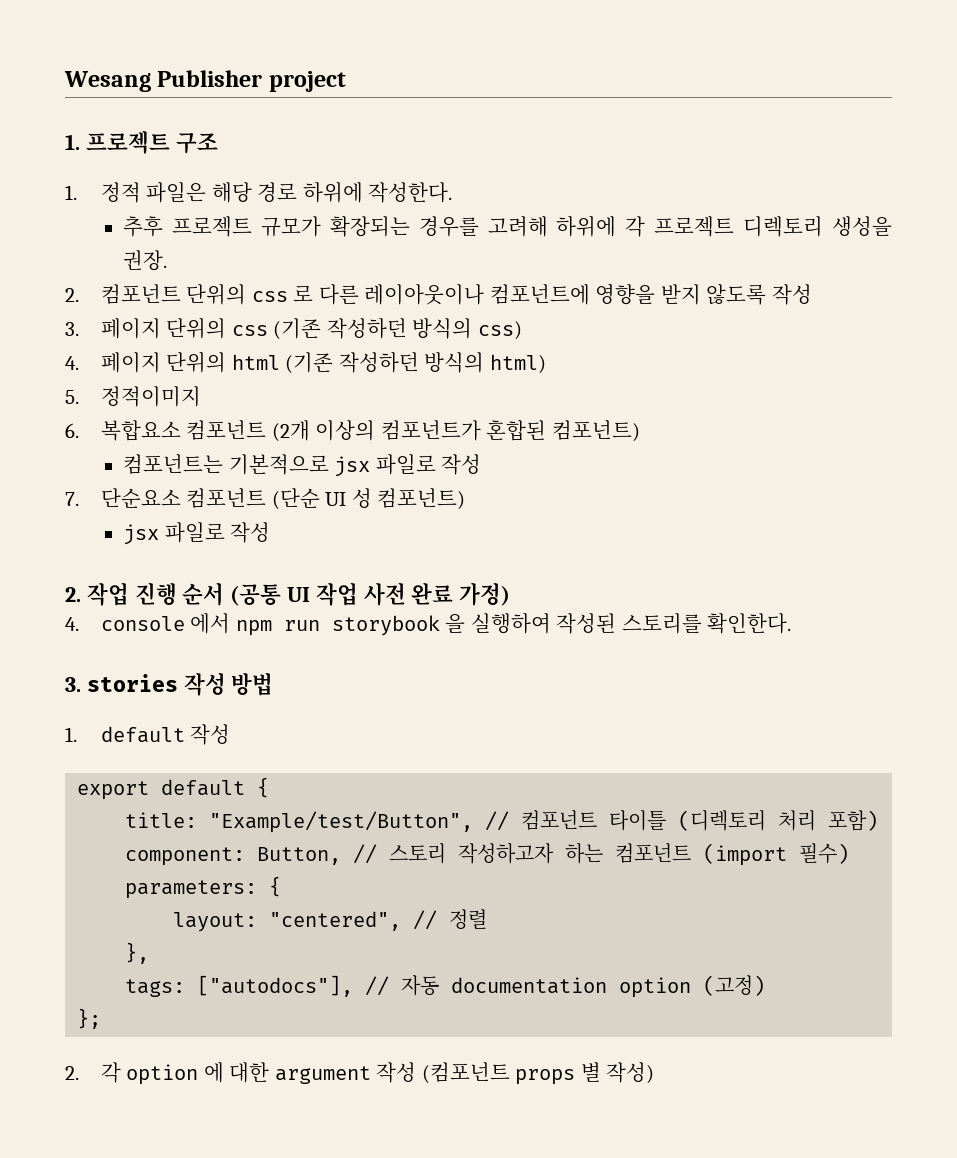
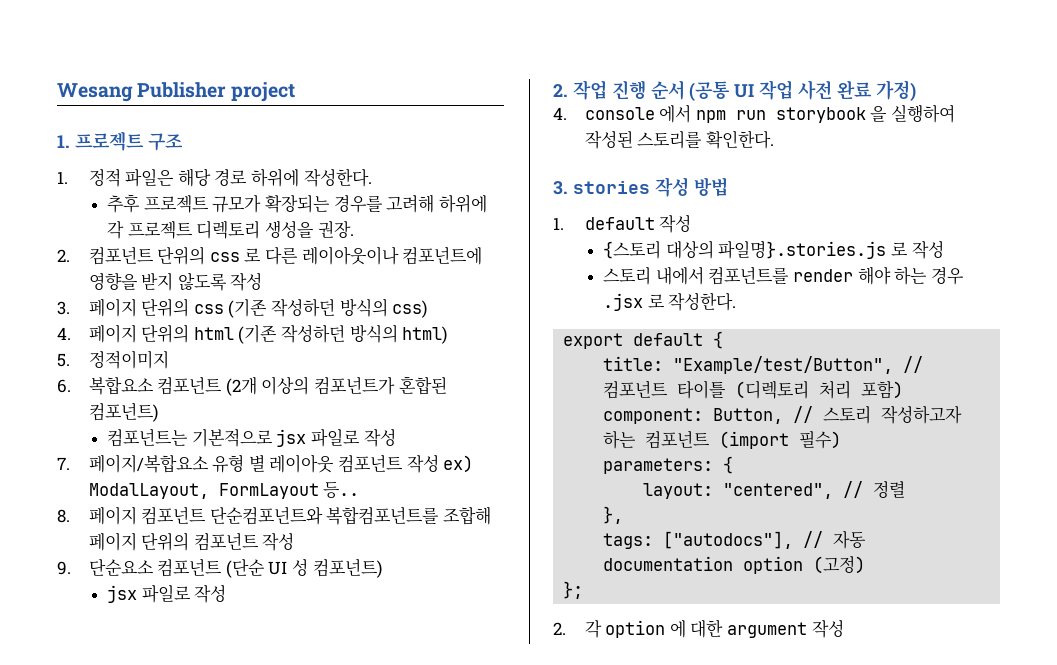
- 7. 단순요소 컴포넌트 (단순 UI 성 컴포넌트)
+ 7. 페이지/복합요소 유형 별 레이아웃 컴포넌트 작성 ex) ModalLayout, FormLayout 등..
+ 8. 페이지 컴포넌트 단순컴포넌트와 복합컴포넌트를 조합해 페이지 단위의 컴포넌트 작성
+ 9. 단순요소 컴포넌트 (단순 UI 성 컴포넌트)
+ {스토리 대상의 파일명}.stories.js 로 작성
+ 스토리 내에서 컴포넌트를 render 해야 하는 경우 .jsx 로 작성한다.
- 2. 각 option 에 대한 argument 작성 (컴포넌트 props 별 작성)
+ 2. 각 option 에 대한 argument 작성

